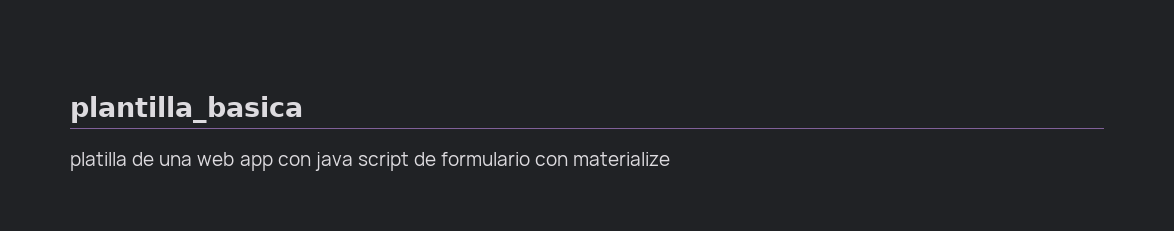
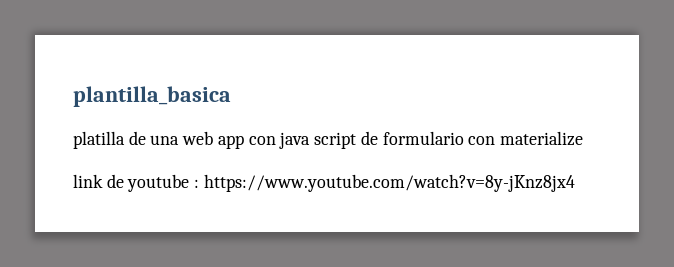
+ link de youtube : https://www.youtube.com/watch?v=8y-jKnz8jx4

